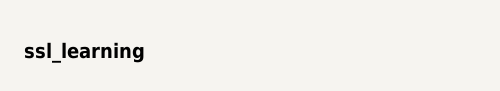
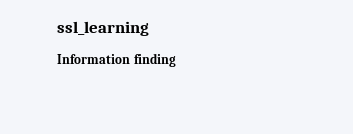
+ Information finding

